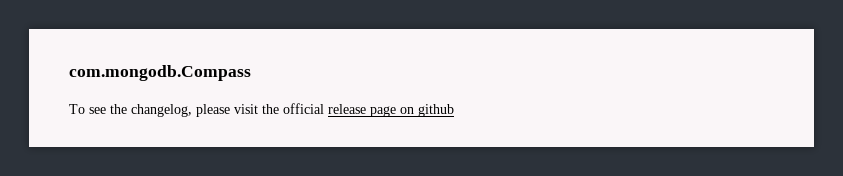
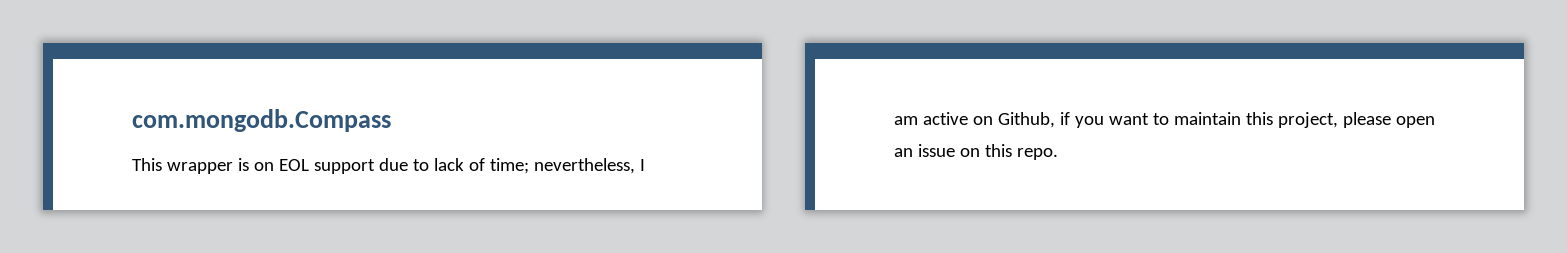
- To see the changelog, please visit the official release page on github
+ This wrapper is on EOL support due to lack of time; nevertheless, I am active on Github, if you want to maintain this project, please open an issue on this repo.

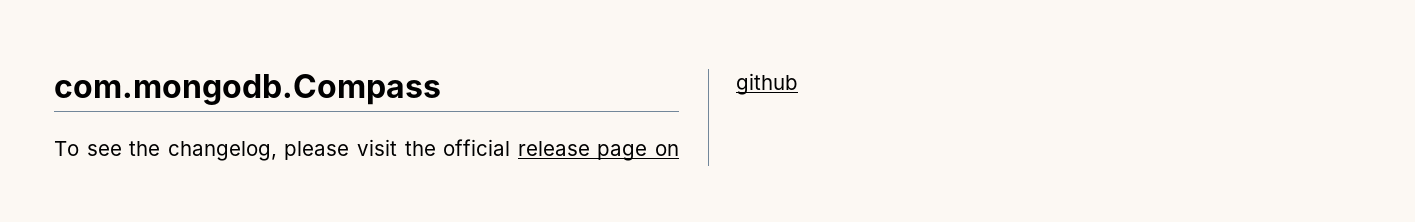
- This wrapper is on EOL support due to lack of time; nevertheless, I am active on Github, if you want to maintain this project, please open an issue on this repo.
+ To see the changelog, please visit the official release page on github

